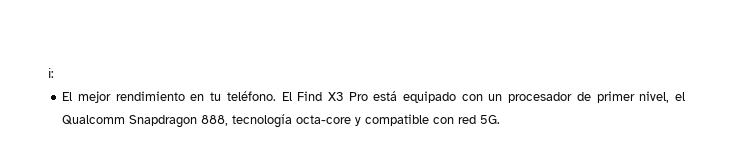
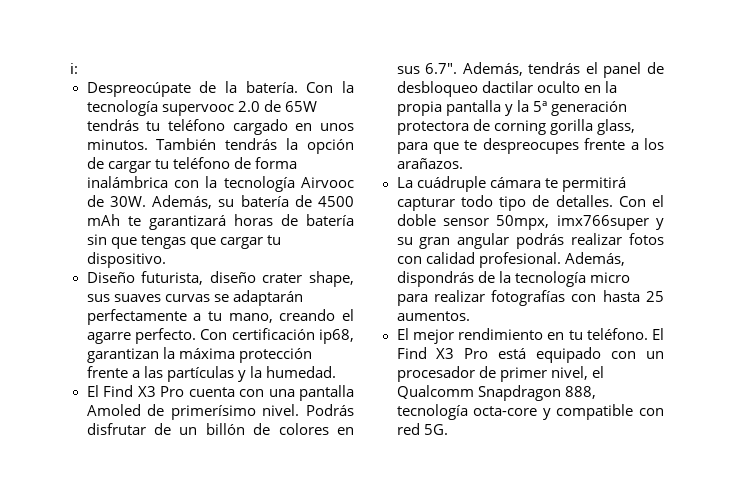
+ Despreocúpate de la batería. Con la tecnología supervooc 2.0 de 65W tendrás tu teléfono cargado en unos minutos. También tendrás la opción de cargar tu teléfono de forma inalámbrica con la tecnología Airvooc de 30W. Además, su batería de 4500 mAh te garantizará horas de batería sin que tengas que cargar tu dispositivo.
+ Diseño futurista, diseño crater shape, sus suaves curvas se adaptarán perfectamente a tu mano, creando el agarre perfecto. Con certificación ip68, garantizan la máxima protección frente a las partículas y la humedad.
+ El Find X3 Pro cuenta con una pantalla Amoled de primerísimo nivel. Podrás disfrutar de un billón de colores en sus 6.7". Además, tendrás el panel de desbloqueo dactilar oculto en la propia pantalla y la 5ª generación protectora de corning gorilla glass, para que te despreocupes frente a los arañazos.
+ La cuádruple cámara te permitirá capturar todo tipo de detalles. Con el doble sensor 50mpx, imx766super y su gran angular podrás realizar fotos con calidad profesional. Además, dispondrás de la tecnología micro para realizar fotografías con hasta 25 aumentos.

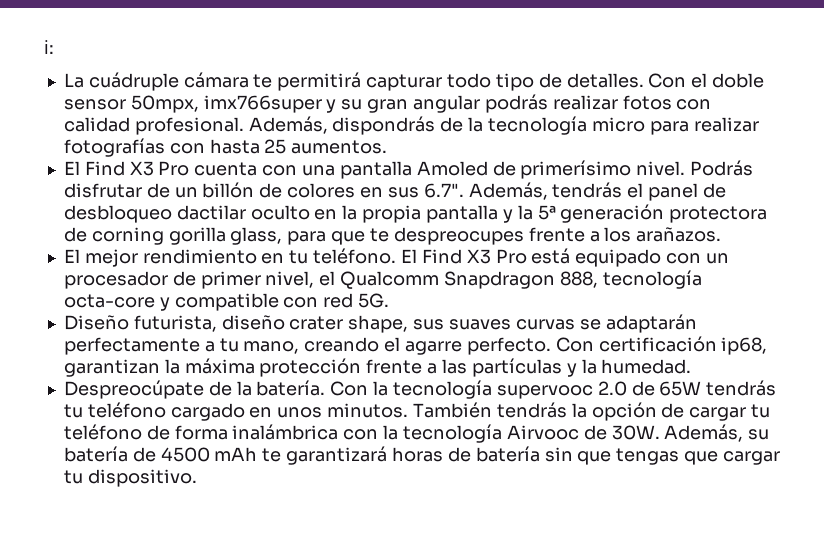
+ La cuádruple cámara te permitirá capturar todo tipo de detalles. Con el doble sensor 50mpx, imx766super y su gran angular podrás realizar fotos con calidad profesional. Además, dispondrás de la tecnología micro para realizar fotografías con hasta 25 aumentos.
+ El Find X3 Pro cuenta con una pantalla Amoled de primerísimo nivel. Podrás disfrutar de un billón de colores en sus 6.7". Además, tendrás el panel de desbloqueo dactilar oculto en la propia pantalla y la 5ª generación protectora de corning gorilla glass, para que te despreocupes frente a los arañazos.
+ El mejor rendimiento en tu teléfono. El Find X3 Pro está equipado con un procesador de primer nivel, el Qualcomm Snapdragon 888, tecnología octa-core y compatible con red 5G.
+ Diseño futurista, diseño crater shape, sus suaves curvas se adaptarán perfectamente a tu mano, creando el agarre perfecto. Con certificación ip68, garantizan la máxima protección frente a las partículas y la humedad.
- Diseño futurista, diseño crater shape, sus suaves curvas se adaptarán perfectamente a tu mano, creando el agarre perfecto. Con certificación ip68, garantizan la máxima protección frente a las partículas y la humedad.
- El Find X3 Pro cuenta con una pantalla Amoled de primerísimo nivel. Podrás disfrutar de un billón de colores en sus 6.7". Además, tendrás el panel de desbloqueo dactilar oculto en la propia pantalla y la 5ª generación protectora de corning gorilla glass, para que te despreocupes frente a los arañazos.
- La cuádruple cámara te permitirá capturar todo tipo de detalles. Con el doble sensor 50mpx, imx766super y su gran angular podrás realizar fotos con calidad profesional. Además, dispondrás de la tecnología micro para realizar fotografías con hasta 25 aumentos.
- El mejor rendimiento en tu teléfono. El Find X3 Pro está equipado con un procesador de primer nivel, el Qualcomm Snapdragon 888, tecnología octa-core y compatible con red 5G.

